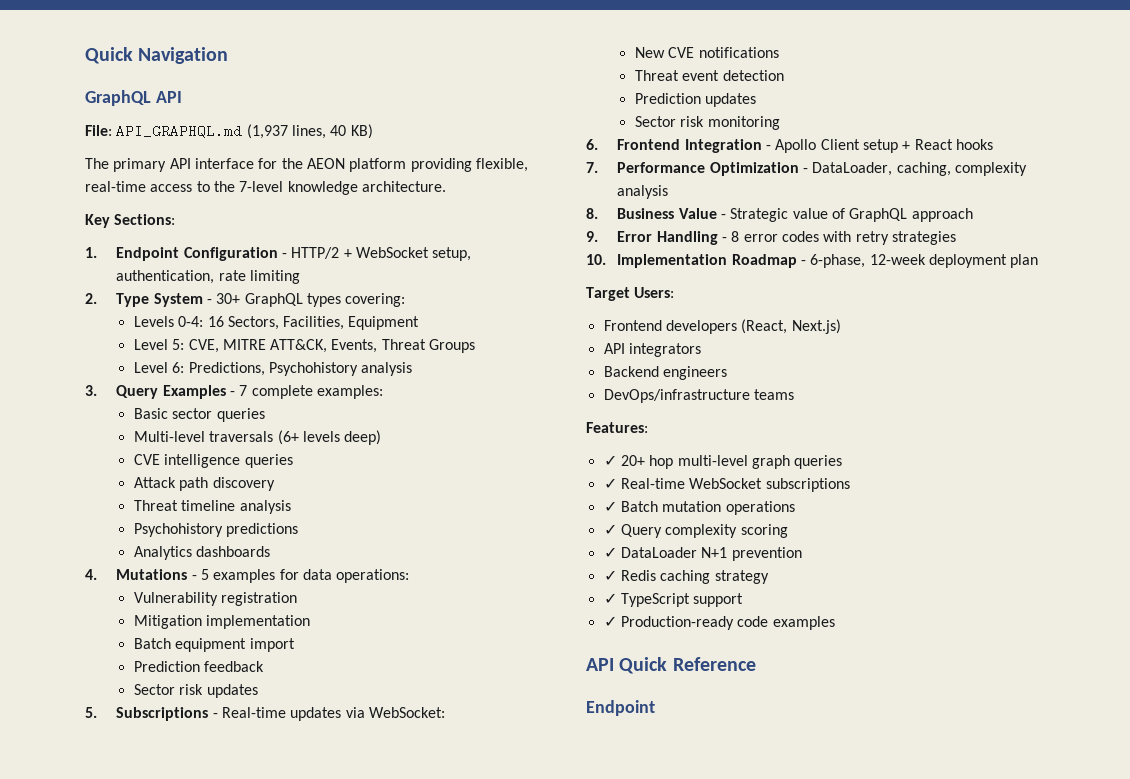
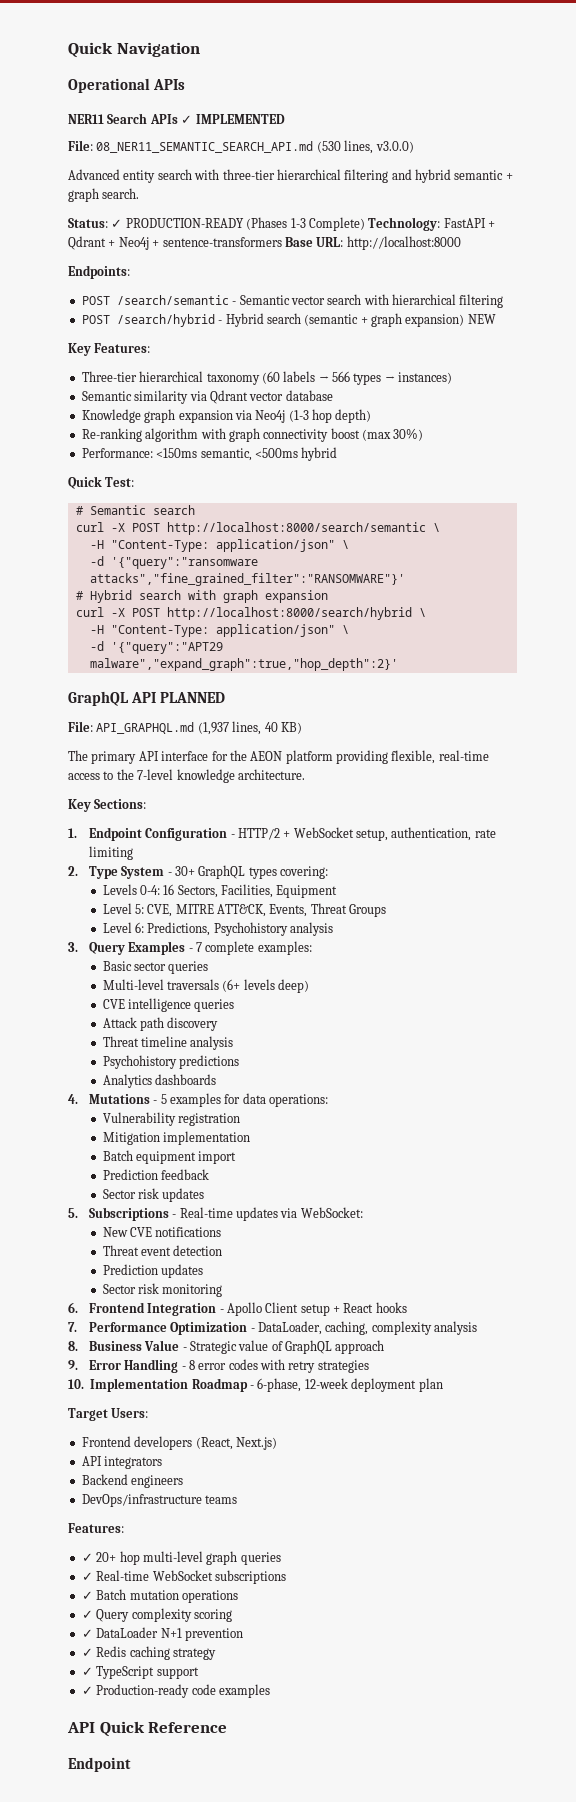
+ Operational APIs
+ NER11 Search APIs ✓ IMPLEMENTED
+ File: 08_NER11_SEMANTIC_SEARCH_API.md (530 lines, v3.0.0)
+ Advanced entity search with three-tier hierarchical filtering and hybrid semantic + graph search.
+ Status: ✓ PRODUCTION-READY (Phases 1-3 Complete) Technology: FastAPI + Qdrant + Neo4j + sentence-transformers Base URL: http://localhost:8000
+ Endpoints:
+ POST /search/semantic - Semantic vector search with hierarchical filtering
+ POST /search/hybrid - Hybrid search (semantic + graph expansion) NEW
+ Key Features:
+ Three-tier hierarchical taxonomy (60 labels → 566 types → instances)
+ Semantic similarity via Qdrant vector database
+ Knowledge graph expansion via Neo4j (1-3 hop depth)
+ Re-ranking algorithm with graph connectivity boost (max 30%)
+ Performance: <150ms semantic, <500ms hybrid
+ Quick Test:
+ # Semantic search
+ curl -X POST http://localhost:8000/search/semantic \
+ -H "Content-Type: application/json" \
+ -d '{"query":"ransomware attacks","fine_grained_filter":"RANSOMWARE"}'
+ # Hybrid search with graph expansion
+ curl -X POST http://localhost:8000/search/hybrid \
+ -H "Content-Type: application/json" \
+ -d '{"query":"APT29 malware","expand_graph":true,"hop_depth":2}'
- GraphQL API
+ GraphQL API PLANNED

